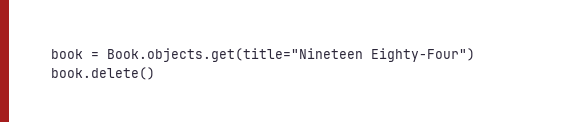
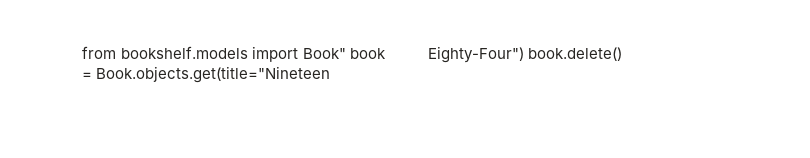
- book = Book.objects.get(title="Nineteen Eighty-Four") book.delete()
+ from bookshelf.models import Book" book = Book.objects.get(title="Nineteen Eighty-Four") book.delete()

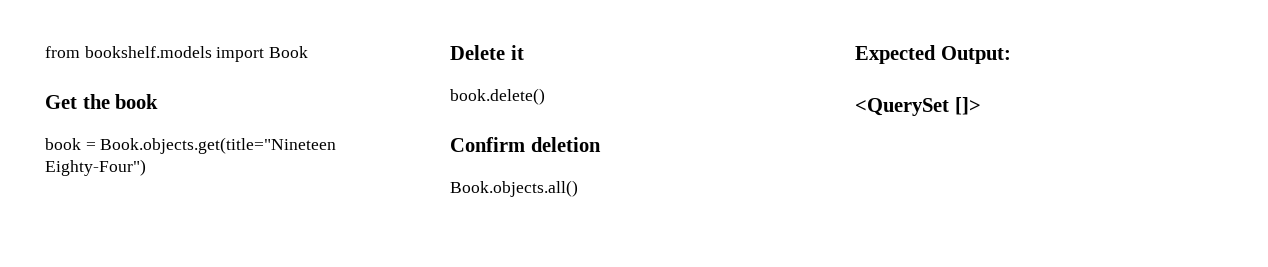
- from bookshelf.models import Book" book = Book.objects.get(title="Nineteen Eighty-Four") book.delete()
+ from bookshelf.models import Book
+ Get the book
+ book = Book.objects.get(title="Nineteen Eighty-Four")
+ Delete it
+ book.delete()
+ Confirm deletion
+ Book.objects.all()
+ Expected Output:
+ <QuerySet []>

